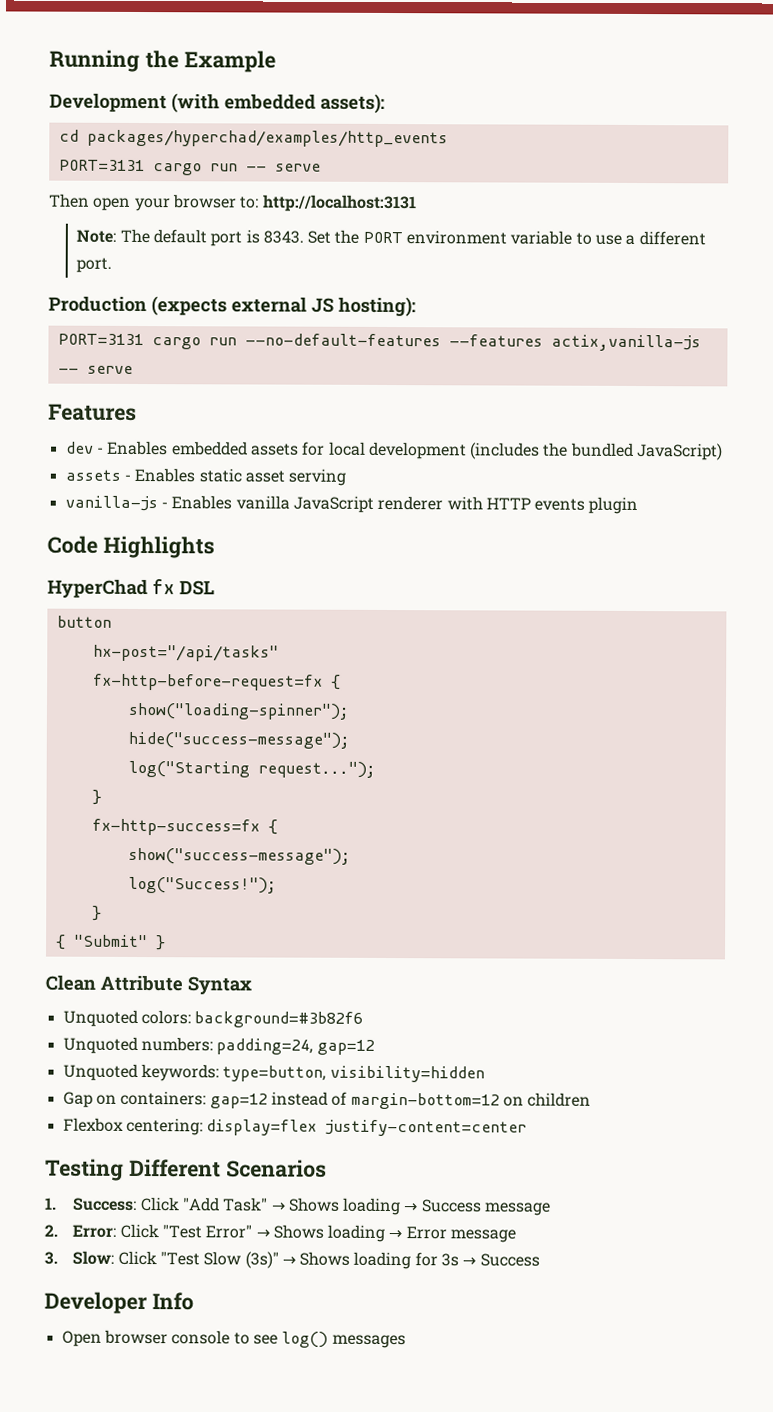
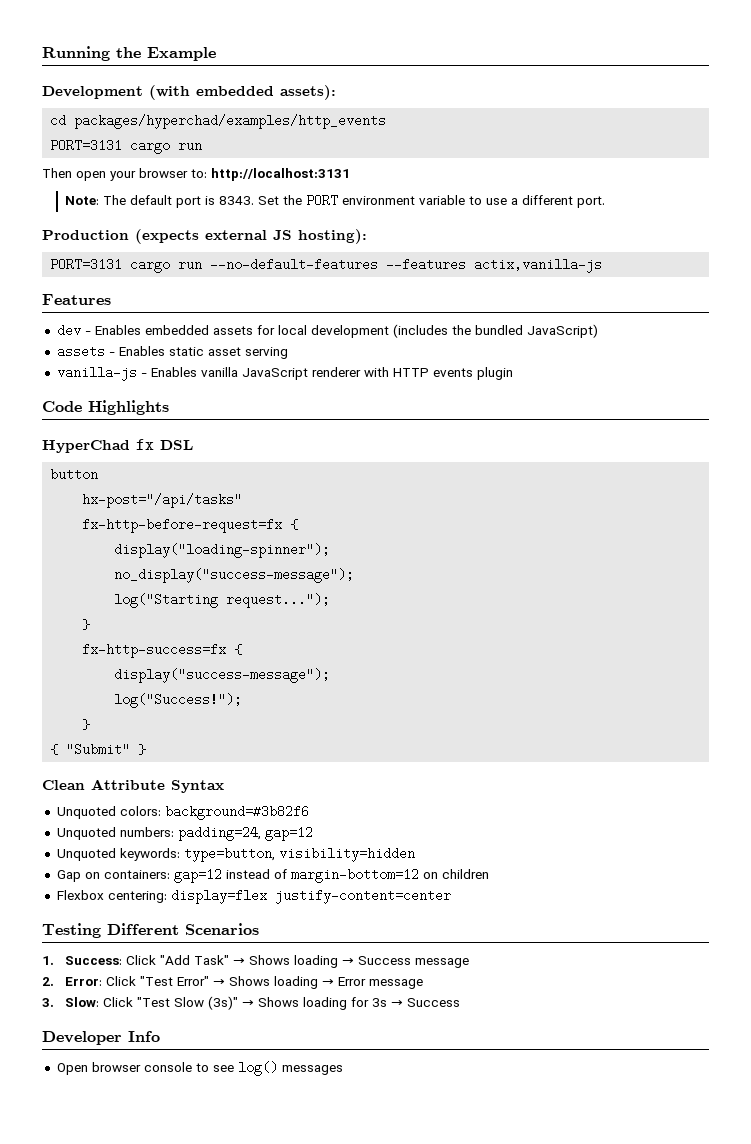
  cd packages/hyperchad/examples/http_events
- PORT=3131 cargo run -- serve
+ PORT=3131 cargo run
- PORT=3131 cargo run --no-default-features --features actix,vanilla-js -- serve
+ PORT=3131 cargo run --no-default-features --features actix,vanilla-js
- show("loading-spinner");
- hide("success-message");
+ display("loading-spinner");
+ no_display("success-message");
- show("success-message");
+ display("success-message");

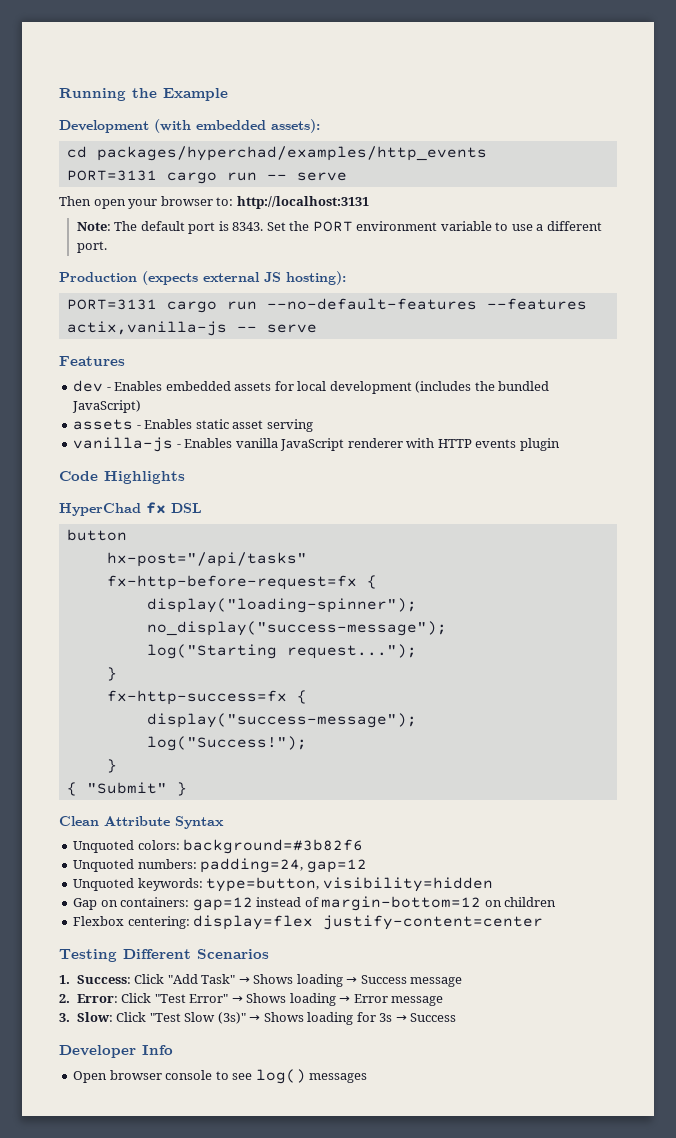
  cd packages/hyperchad/examples/http_events
- PORT=3131 cargo run
+ PORT=3131 cargo run -- serve
- PORT=3131 cargo run --no-default-features --features actix,vanilla-js
+ PORT=3131 cargo run --no-default-features --features actix,vanilla-js -- serve

